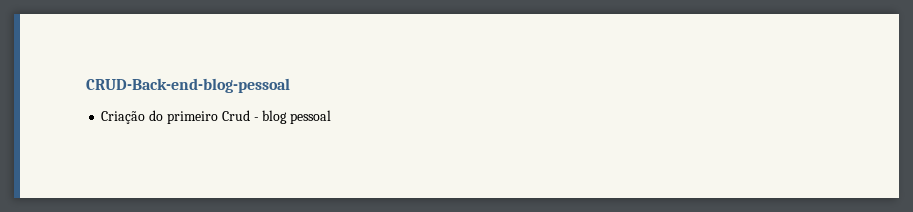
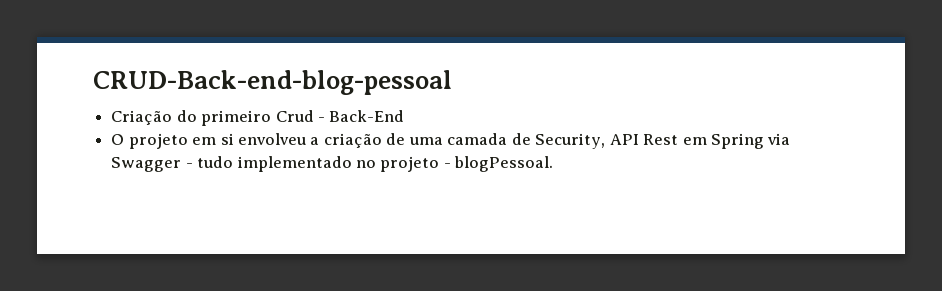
- Criação do primeiro Crud - blog pessoal
+ Criação do primeiro Crud - Back-End
+ O projeto em si envolveu a criação de uma camada de Security, API Rest em Spring via Swagger - tudo implementado no projeto - blogPessoal.

